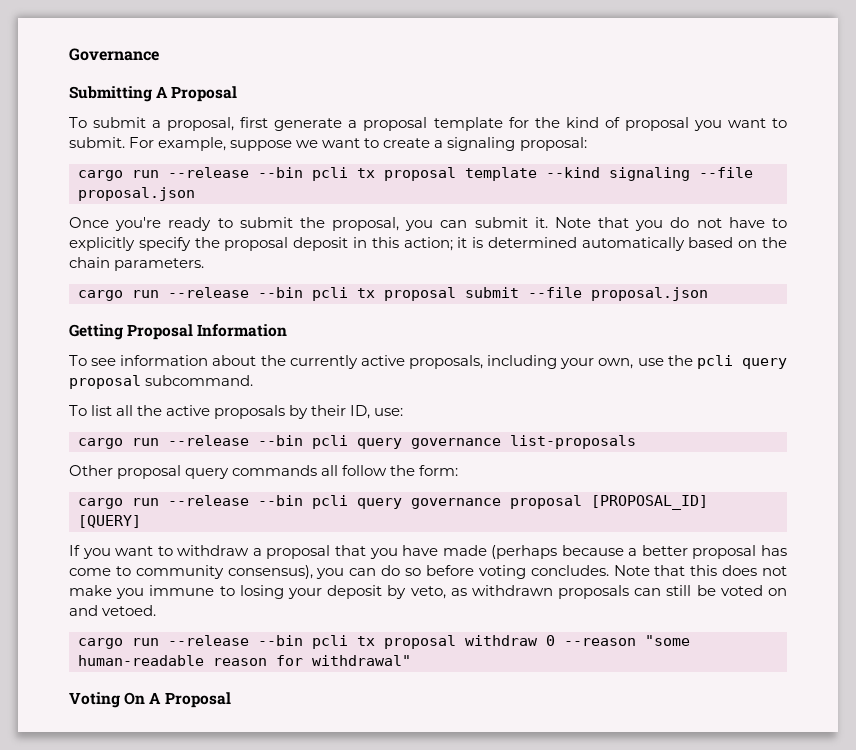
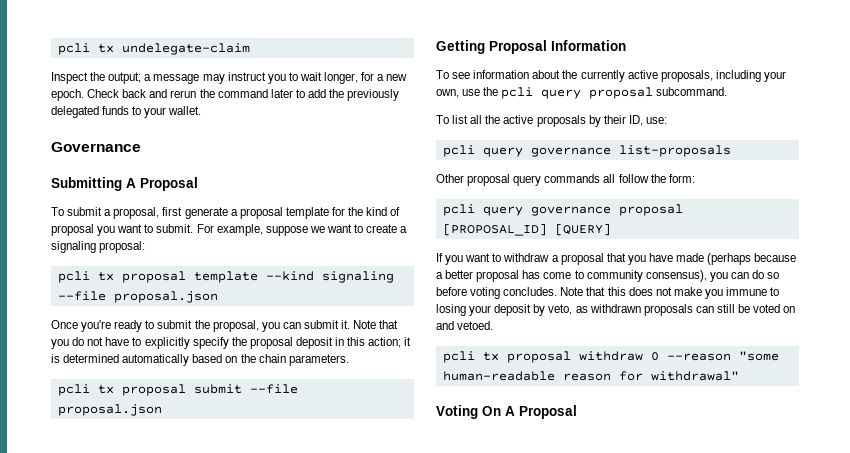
+ pcli tx undelegate-claim
+ Inspect the output; a message may instruct you to wait longer, for a new epoch. Check back and rerun the command later to add the previously delegated funds to your wallet.
- cargo run --release --bin pcli tx proposal template --kind signaling --file proposal.json
+ pcli tx proposal template --kind signaling --file proposal.json
- cargo run --release --bin pcli tx proposal submit --file proposal.json
+ pcli tx proposal submit --file proposal.json
- cargo run --release --bin pcli query governance list-proposals
+ pcli query governance list-proposals
- cargo run --release --bin pcli query governance proposal [PROPOSAL_ID] [QUERY]
+ pcli query governance proposal [PROPOSAL_ID] [QUERY]
- cargo run --release --bin pcli tx proposal withdraw 0 --reason "some human-readable reason for withdrawal"
+ pcli tx proposal withdraw 0 --reason "some human-readable reason for withdrawal"

